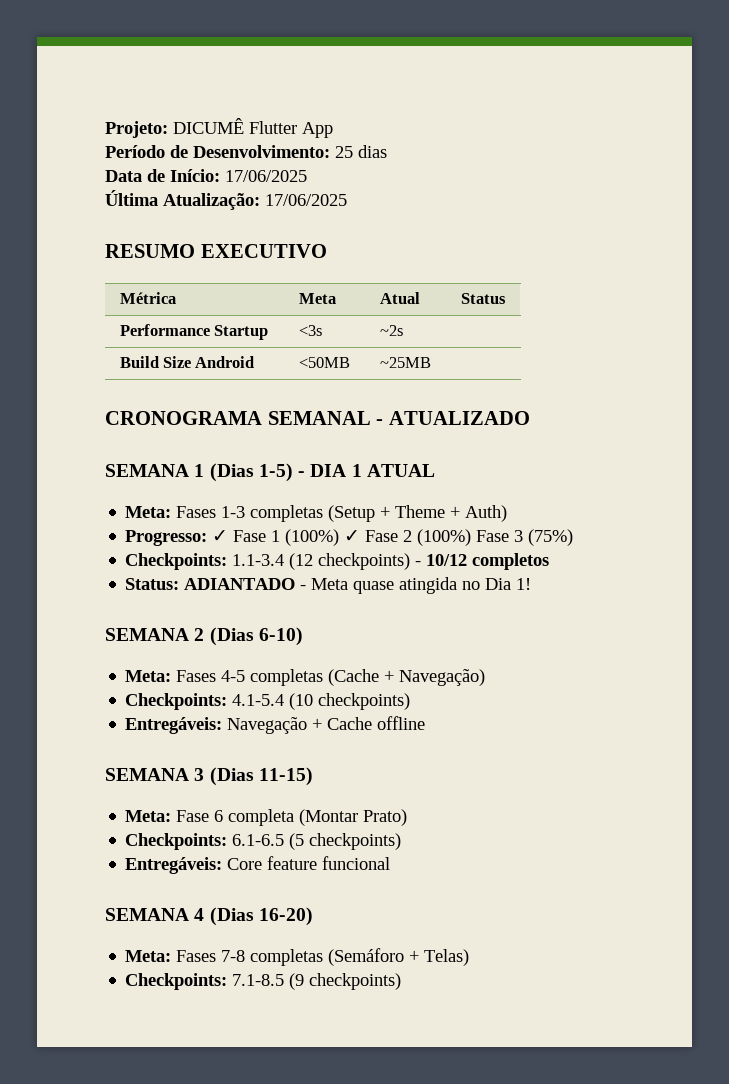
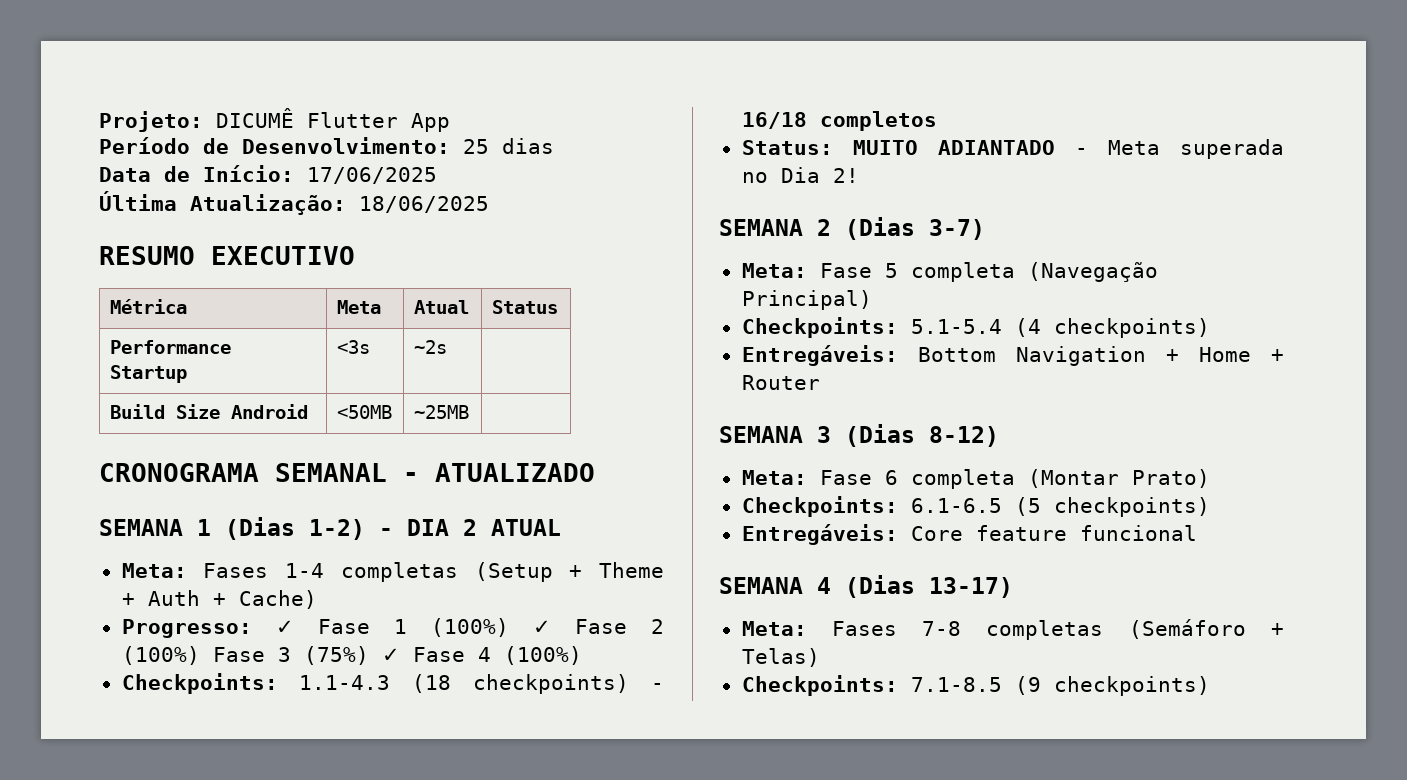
- Última Atualização: 17/06/2025
+ Última Atualização: 18/06/2025
- SEMANA 1 (Dias 1-5) - DIA 1 ATUAL
+ SEMANA 1 (Dias 1-2) - DIA 2 ATUAL
- Meta: Fases 1-3 completas (Setup + Theme + Auth)
+ Meta: Fases 1-4 completas (Setup + Theme + Auth + Cache)
- Progresso: ✓ Fase 1 (100%) ✓ Fase 2 (100%) Fase 3 (75%)
- Checkpoints: 1.1-3.4 (12 checkpoints) - 10/12 completos
+ Progresso: ✓ Fase 1 (100%) ✓ Fase 2 (100%) Fase 3 (75%) ✓ Fase 4 (100%)
+ Checkpoints: 1.1-4.3 (18 checkpoints) - 16/18 completos
- Status: ADIANTADO - Meta quase atingida no Dia 1!
+ Status: MUITO ADIANTADO - Meta superada no Dia 2!
- SEMANA 2 (Dias 6-10)
- Meta: Fases 4-5 completas (Cache + Navegação)
- Checkpoints: 4.1-5.4 (10 checkpoints)
- Entregáveis: Navegação + Cache offline
+ SEMANA 2 (Dias 3-7)
+ Meta: Fase 5 completa (Navegação Principal)
+ Checkpoints: 5.1-5.4 (4 checkpoints)
+ Entregáveis: Bottom Navigation + Home + Router
- SEMANA 3 (Dias 11-15)
+ SEMANA 3 (Dias 8-12)
- SEMANA 4 (Dias 16-20)
+ SEMANA 4 (Dias 13-17)

